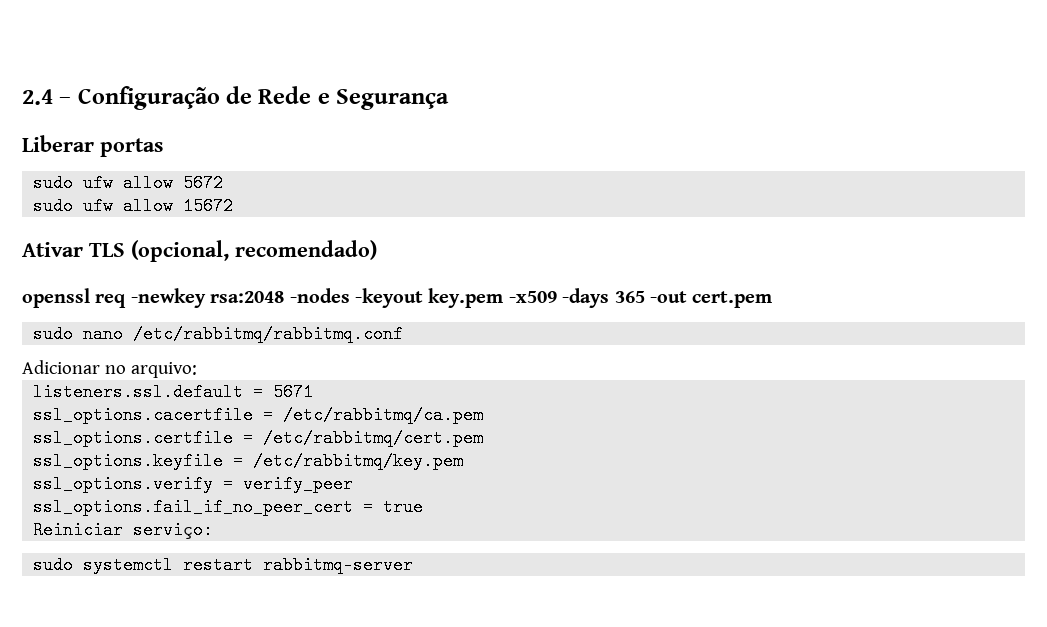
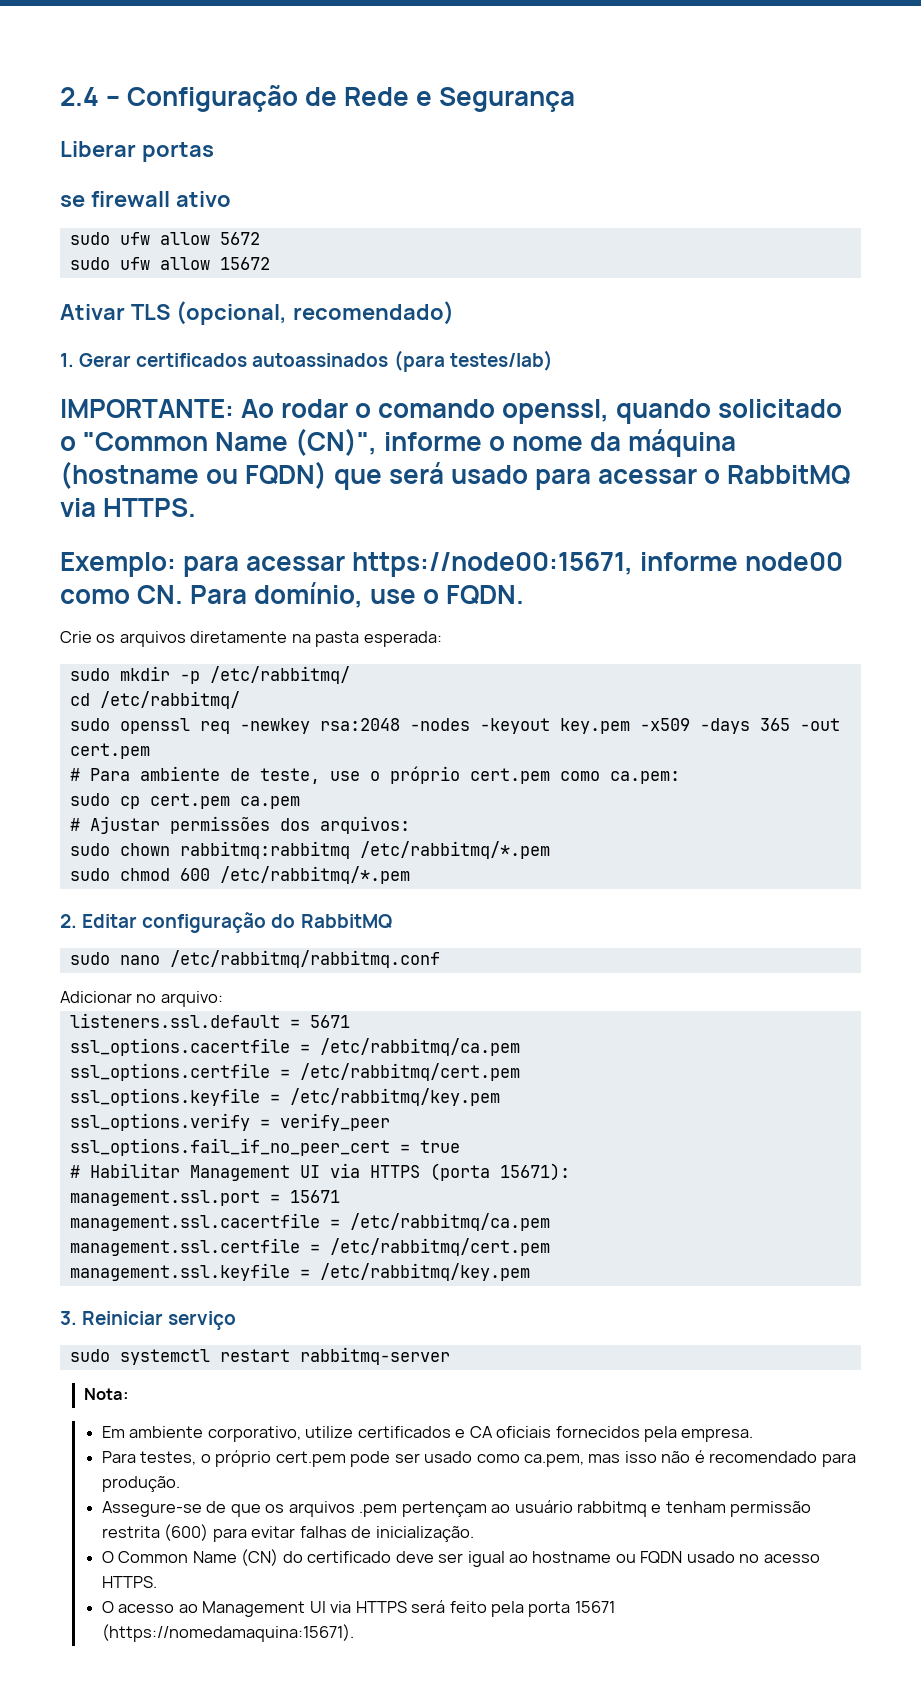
+ se firewall ativo
- openssl req -newkey rsa:2048 -nodes -keyout key.pem -x509 -days 365 -out cert.pem
+ 1. Gerar certificados autoassinados (para testes/lab)
+ IMPORTANTE: Ao rodar o comando openssl, quando solicitado o "Common Name (CN)", informe o nome da máquina (hostname ou FQDN) que será usado para acessar o RabbitMQ via HTTPS.
+ Exemplo: para acessar https://node00:15671, informe node00 como CN. Para domínio, use o FQDN.
+ Crie os arquivos diretamente na pasta esperada:
+ sudo mkdir -p /etc/rabbitmq/
+ cd /etc/rabbitmq/
+ sudo openssl req -newkey rsa:2048 -nodes -keyout key.pem -x509 -days 365 -out cert.pem
+ # Para ambiente de teste, use o próprio cert.pem como ca.pem:
+ sudo cp cert.pem ca.pem
+ # Ajustar permissões dos arquivos:
+ sudo chown rabbitmq:rabbitmq /etc/rabbitmq/*.pem
+ sudo chmod 600 /etc/rabbitmq/*.pem
+ 2. Editar configuração do RabbitMQ
- Reiniciar serviço:
+ # Habilitar Management UI via HTTPS (porta 15671):
+ management.ssl.port = 15671
+ management.ssl.cacertfile = /etc/rabbitmq/ca.pem
+ management.ssl.certfile = /etc/rabbitmq/cert.pem
+ management.ssl.keyfile = /etc/rabbitmq/key.pem
+ 3. Reiniciar serviço
  sudo systemctl restart rabbitmq-server
+ Nota:
+ Em ambiente corporativo, utilize certificados e CA oficiais fornecidos pela empresa.
+ Para testes, o próprio cert.pem pode ser usado como ca.pem, mas isso não é recomendado para produção.
+ Assegure-se de que os arquivos .pem pertençam ao usuário rabbitmq e tenham permissão restrita (600) para evitar falhas de inicialização.
+ O Common Name (CN) do certificado deve ser igual ao hostname ou FQDN usado no acesso HTTPS.
+ O acesso ao Management UI via HTTPS será feito pela porta 15671 (https://nomedamaquina:15671).

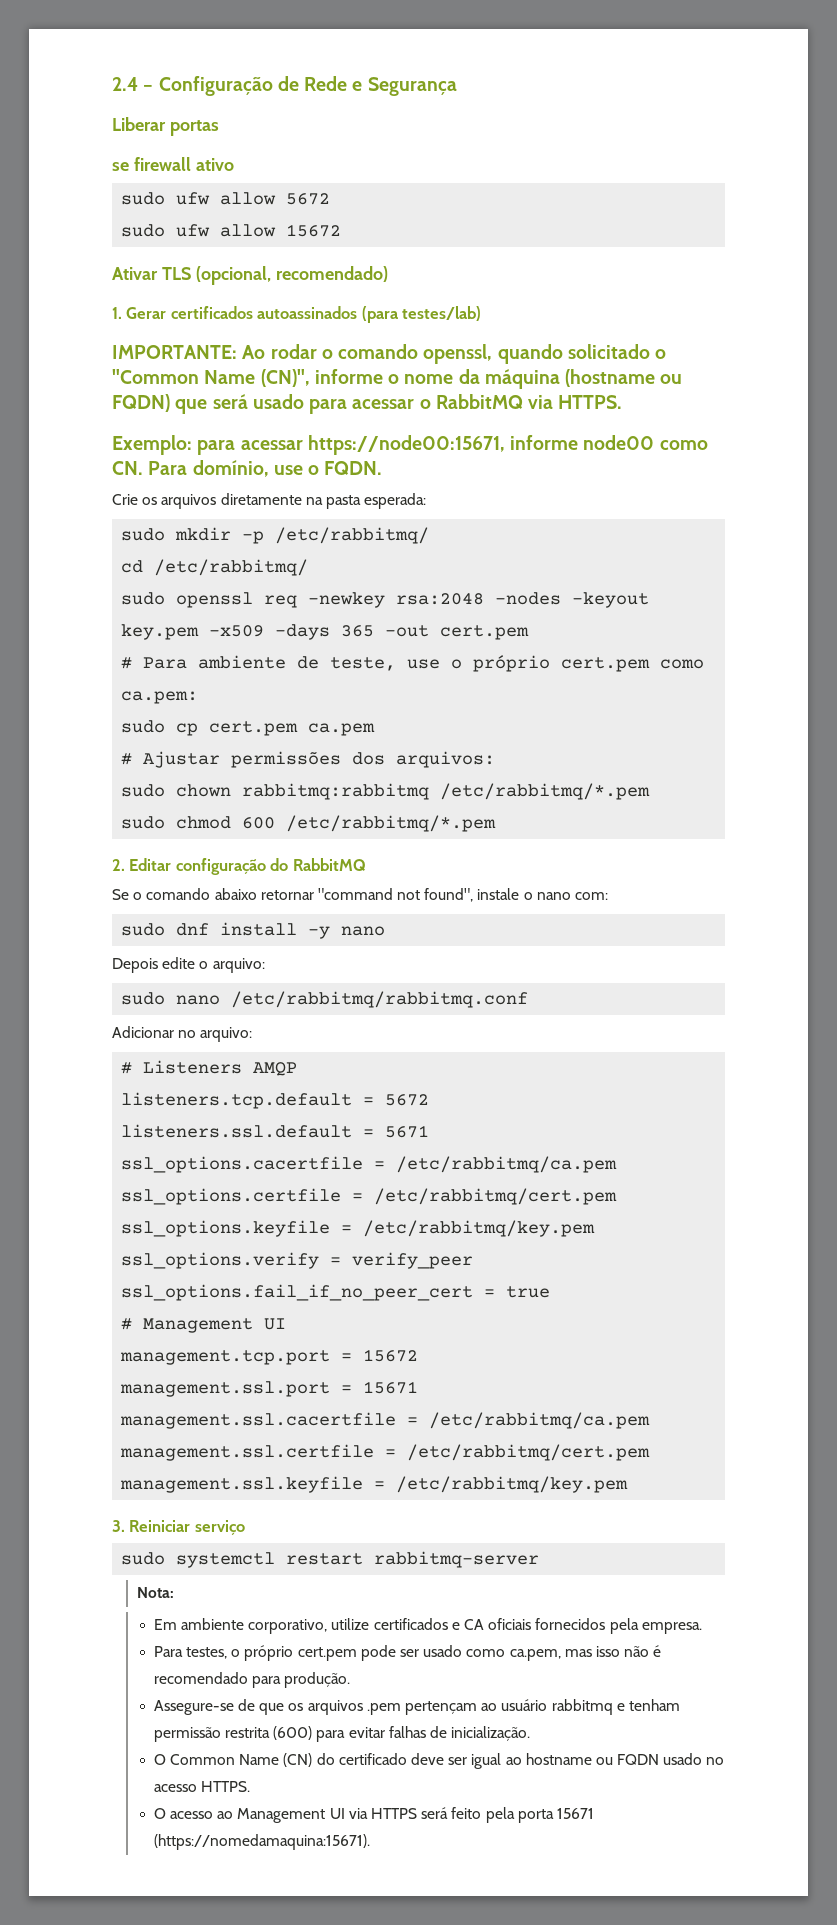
+ Se o comando abaixo retornar "command not found", instale o nano com:
+ sudo dnf install -y nano
+ Depois edite o arquivo:
+ # Listeners AMQP
+ listeners.tcp.default = 5672
- # Habilitar Management UI via HTTPS (porta 15671):
+ # Management UI
+ management.tcp.port = 15672

